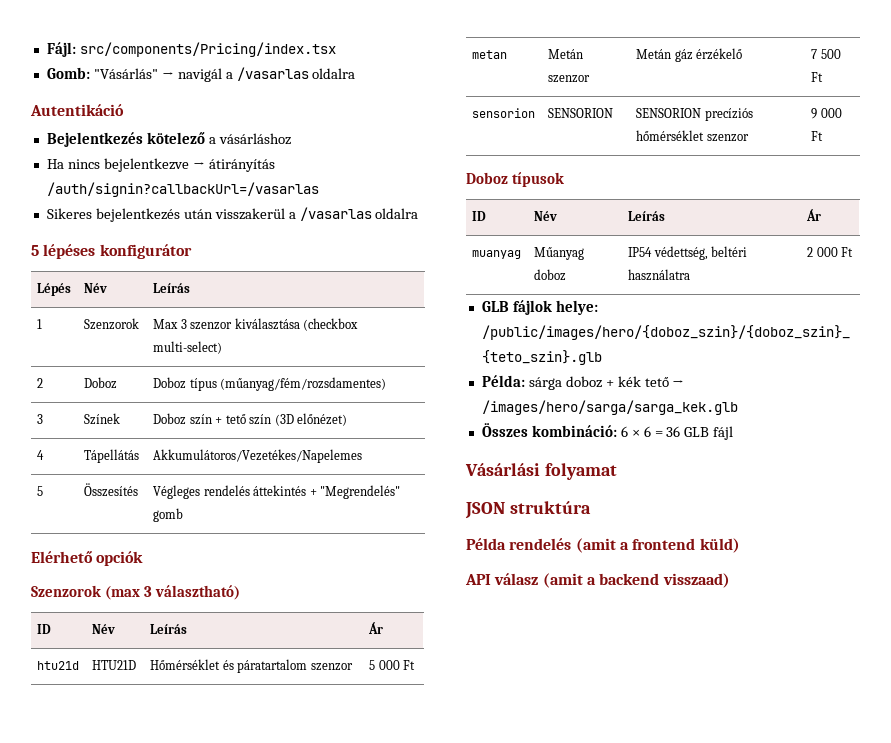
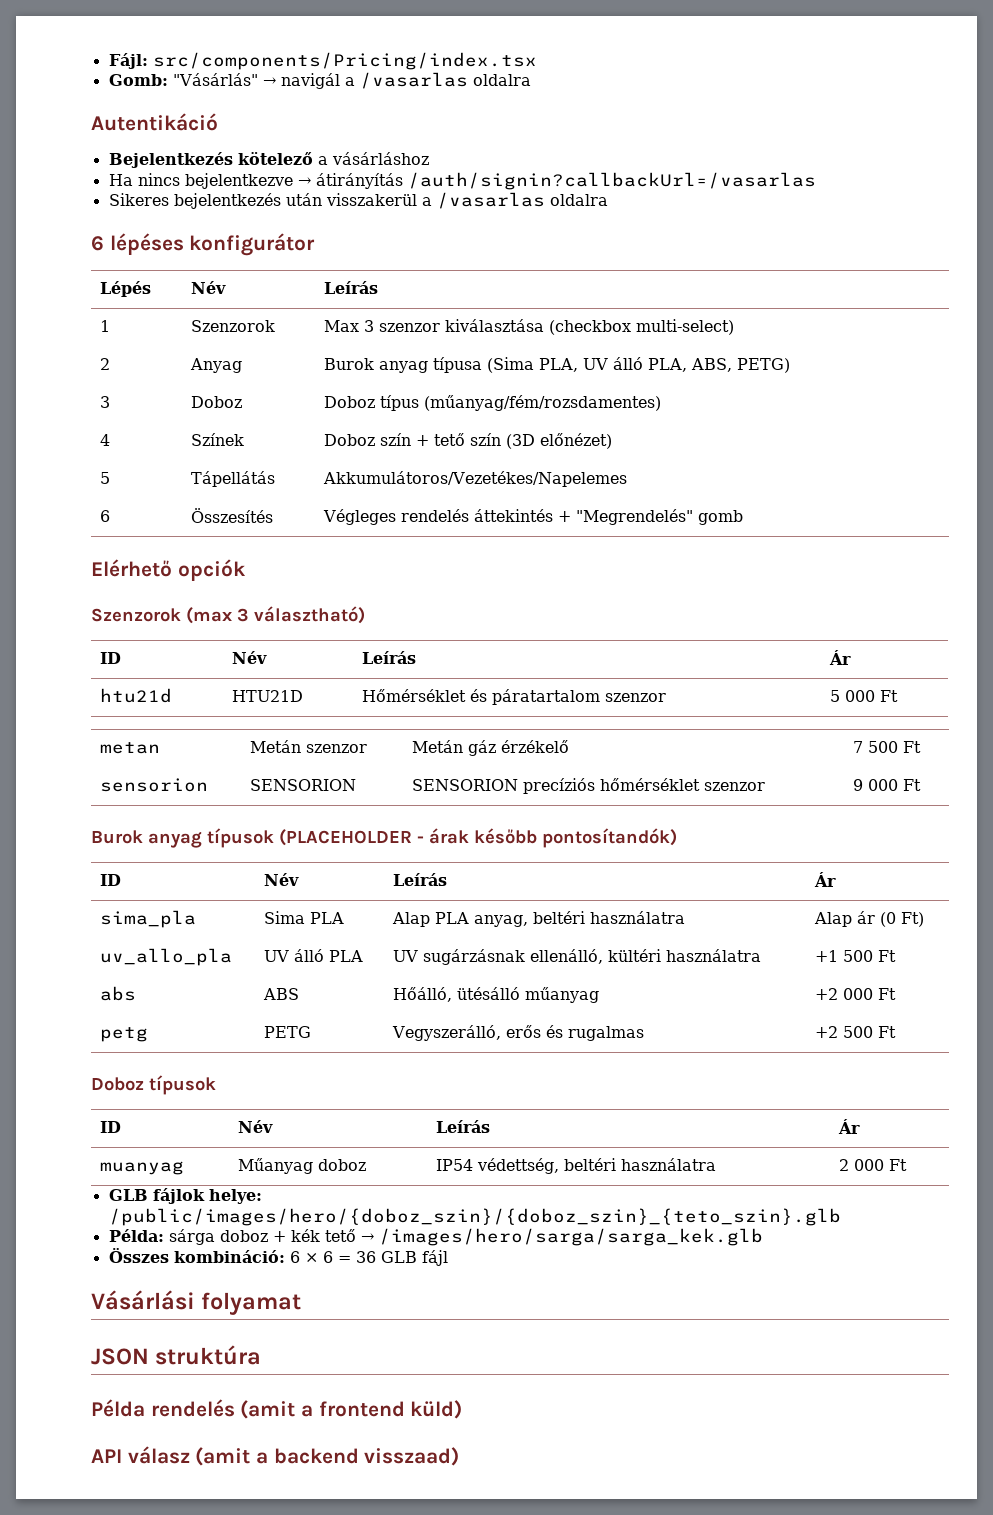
- 5 lépéses konfigurátor
+ 6 lépéses konfigurátor
- 2 | Doboz | Doboz típus (műanyag/fém/rozsdamentes)
+ 2 | Anyag | Burok anyag típusa (Sima PLA, UV álló PLA, ABS, PETG)
+ 3 | Doboz | Doboz típus (műanyag/fém/rozsdamentes)
- 3 | Színek | Doboz szín + tető szín (3D előnézet)
+ 4 | Színek | Doboz szín + tető szín (3D előnézet)
- 4 | Tápellátás | Akkumulátoros/Vezetékes/Napelemes
+ 5 | Tápellátás | Akkumulátoros/Vezetékes/Napelemes
- 5 | Összesítés | Végleges rendelés áttekintés + "Megrendelés" gomb
+ 6 | Összesítés | Végleges rendelés áttekintés + "Megrendelés" gomb
+ Burok anyag típusok (PLACEHOLDER - árak később pontosítandók)
+ ID | Név | Leírás | Ár
+ sima_pla | Sima PLA | Alap PLA anyag, beltéri használatra | Alap ár (0 Ft)
+ uv_allo_pla | UV álló PLA | UV sugárzásnak ellenálló, kültéri használatra | +1 500 Ft
+ abs | ABS | Hőálló, ütésálló műanyag | +2 000 Ft
+ petg | PETG | Vegyszerálló, erős és rugalmas | +2 500 Ft

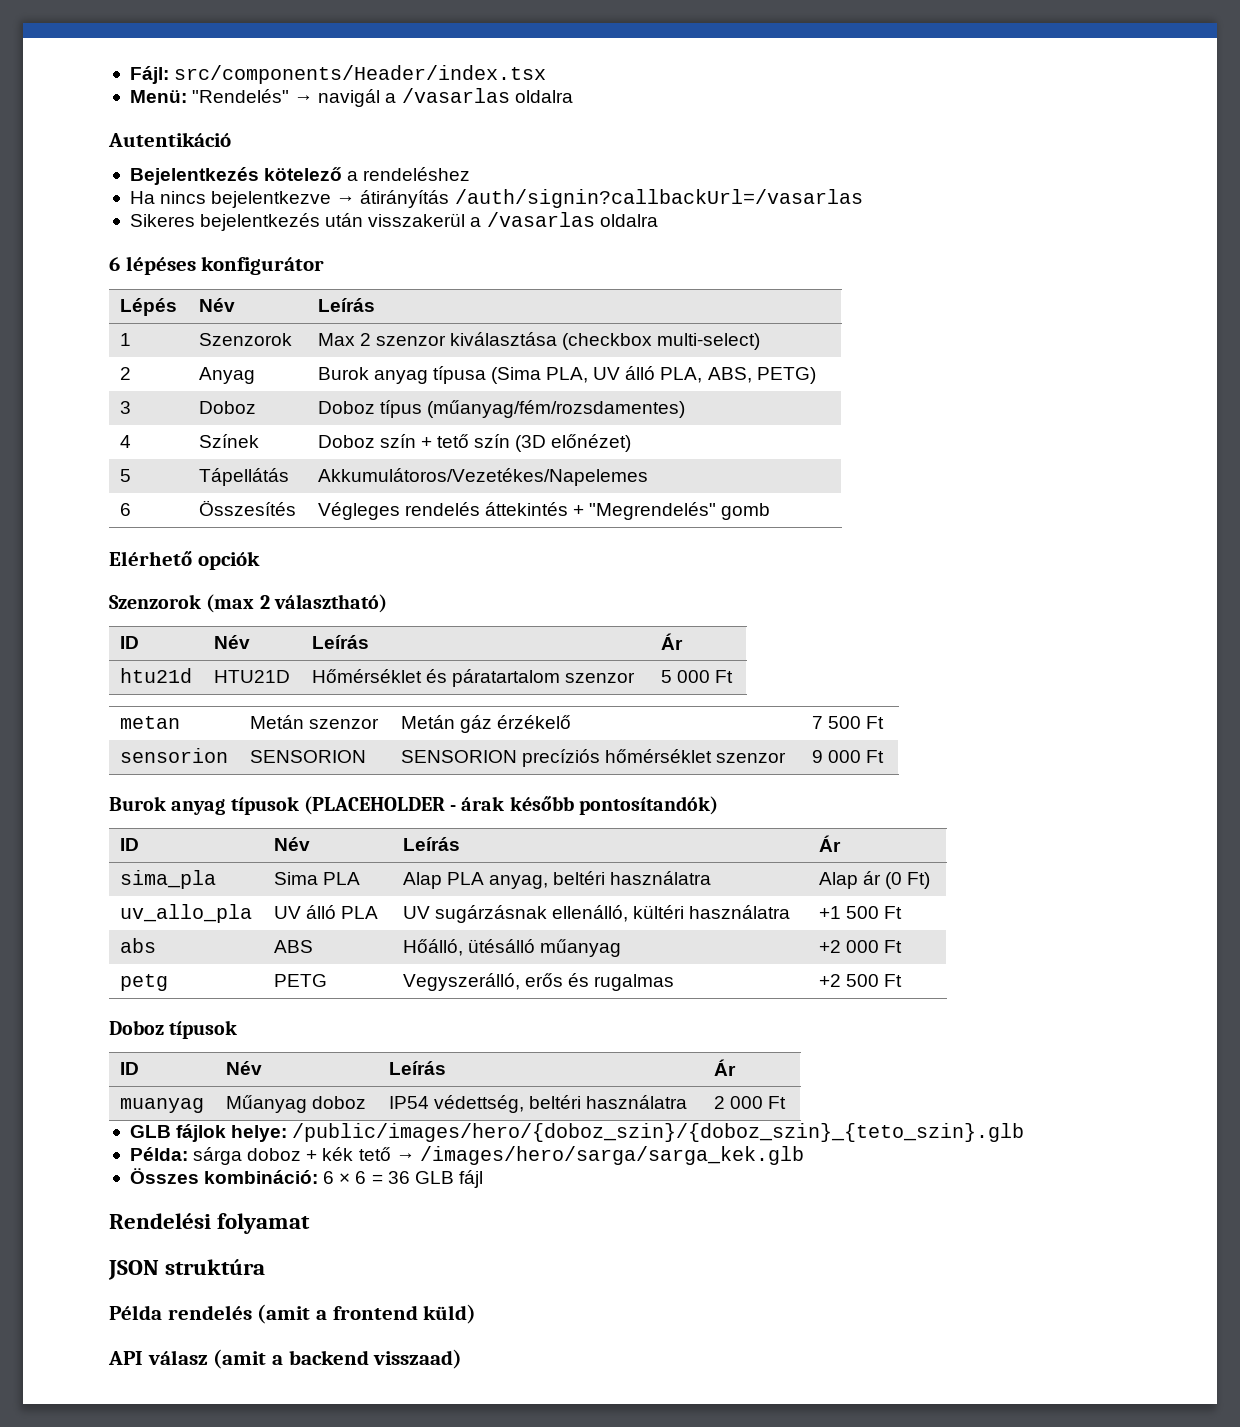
- Fájl: src/components/Pricing/index.tsx
- Gomb: "Vásárlás" → navigál a /vasarlas oldalra
+ Fájl: src/components/Header/index.tsx
+ Menü: "Rendelés" → navigál a /vasarlas oldalra
- Bejelentkezés kötelező a vásárláshoz
+ Bejelentkezés kötelező a rendeléshez
- 1 | Szenzorok | Max 3 szenzor kiválasztása (checkbox multi-select)
+ 1 | Szenzorok | Max 2 szenzor kiválasztása (checkbox multi-select)
- Szenzorok (max 3 választható)
+ Szenzorok (max 2 választható)
- Vásárlási folyamat
+ Rendelési folyamat

